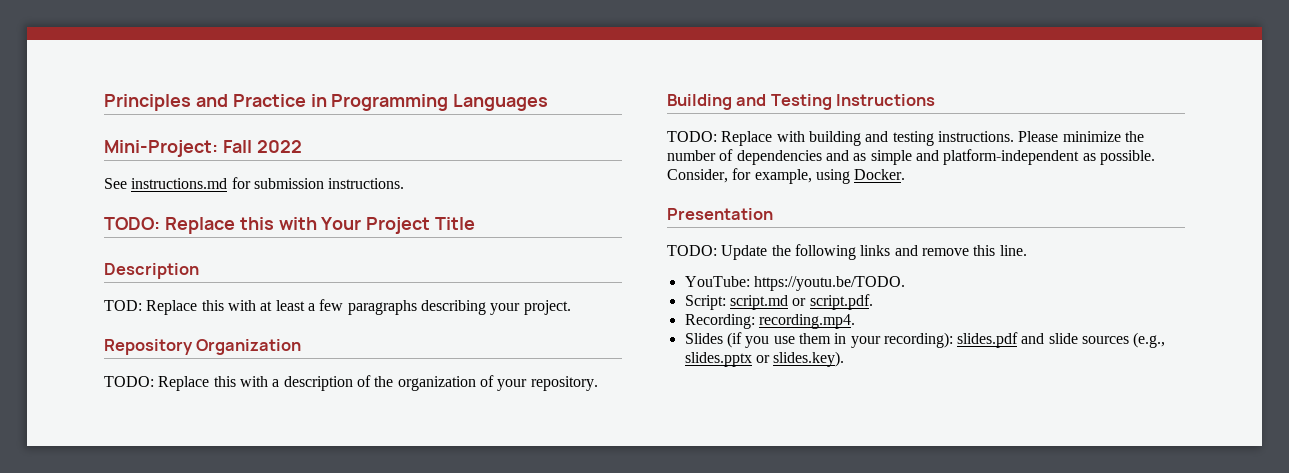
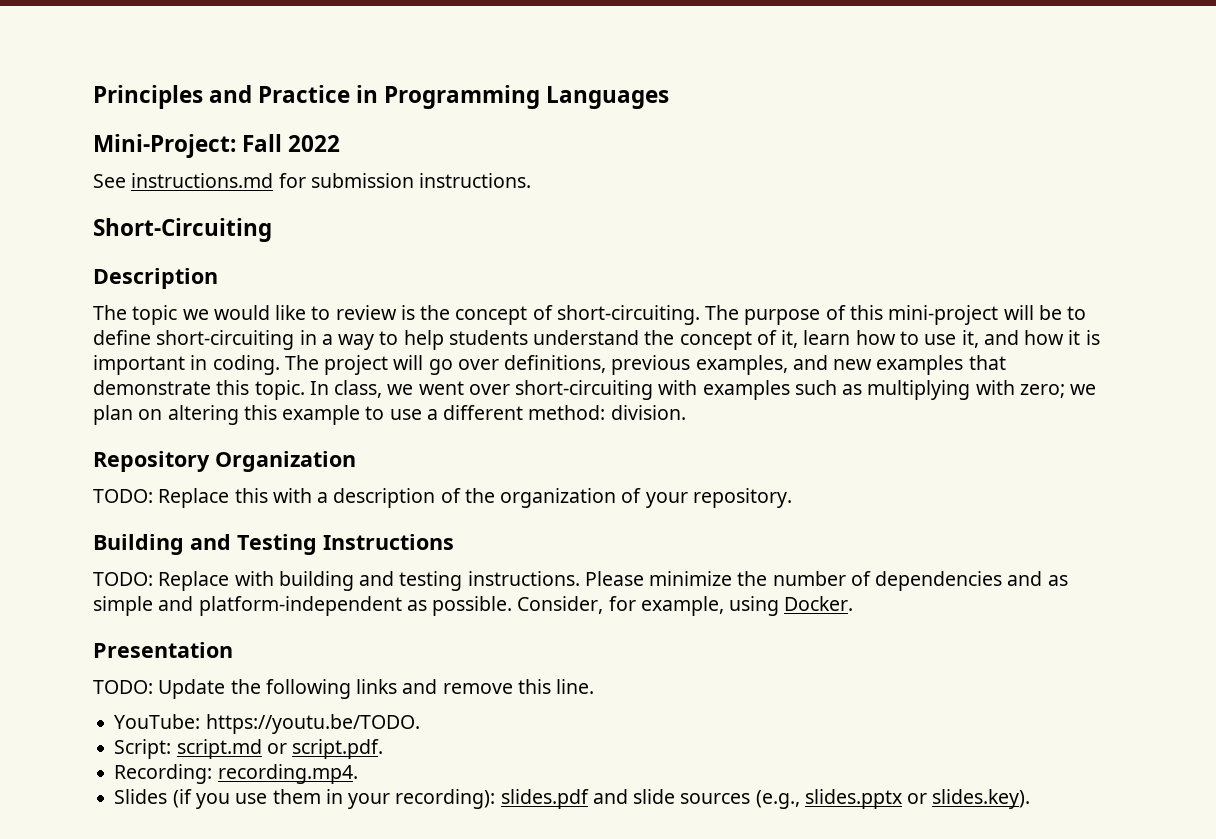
- TODO: Replace this with Your Project Title
+ Short-Circuiting
  Description
- TOD: Replace this with at least a few paragraphs describing your project.
+ The topic we would like to review is the concept of short-circuiting. The purpose of this mini-project will be to define short-circuiting in a way to help students understand the concept of it, learn how to use it, and how it is important in coding. The project will go over definitions, previous examples, and new examples that demonstrate this topic. In class, we went over short-circuiting with examples such as multiplying with zero; we plan on altering this example to use a different method: division.

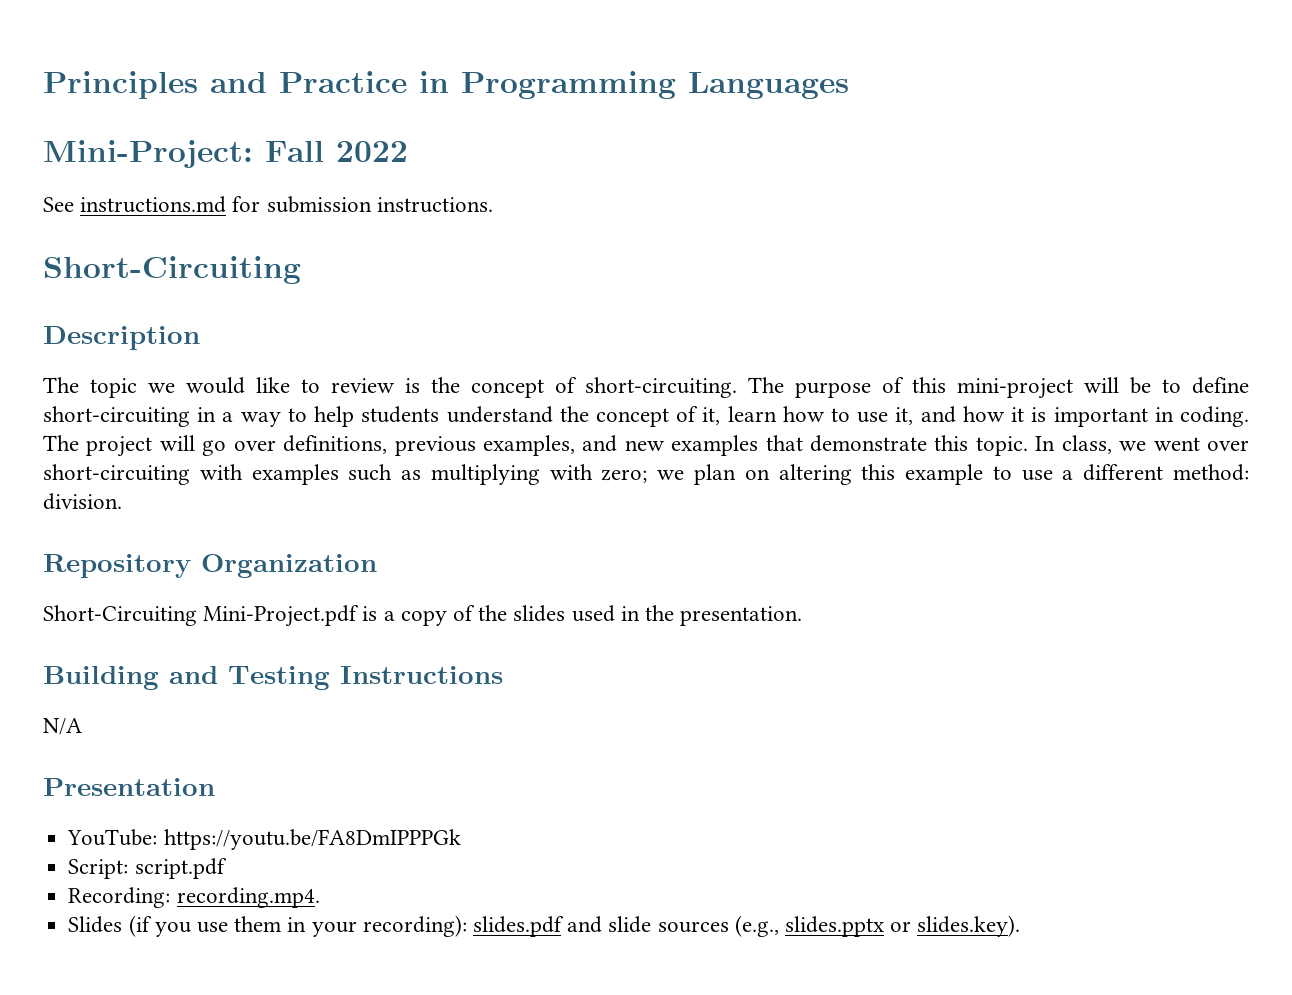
- TODO: Replace this with a description of the organization of your repository.
+ Short-Circuiting Mini-Project.pdf is a copy of the slides used in the presentation.
  Building and Testing Instructions
- TODO: Replace with building and testing instructions. Please minimize the number of dependencies and as simple and platform-independent as possible. Consider, for example, using Docker.
+ N/A
  Presentation
- TODO: Update the following links and remove this line.
- YouTube: https://youtu.be/TODO.
+ YouTube: https://youtu.be/FA8DmIPPPGk
- Script: script.md or script.pdf.
+ Script: script.pdf

